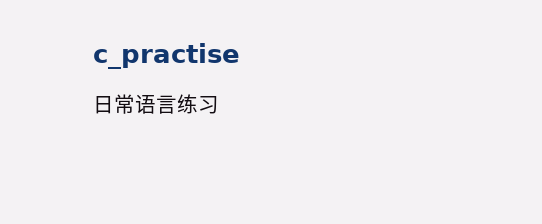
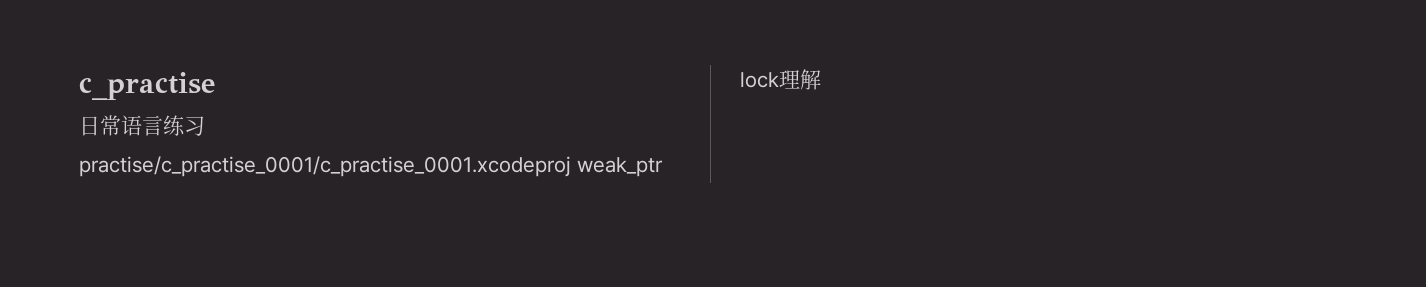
+ practise/c_practise_0001/c_practise_0001.xcodeproj weak_ptr lock理解

